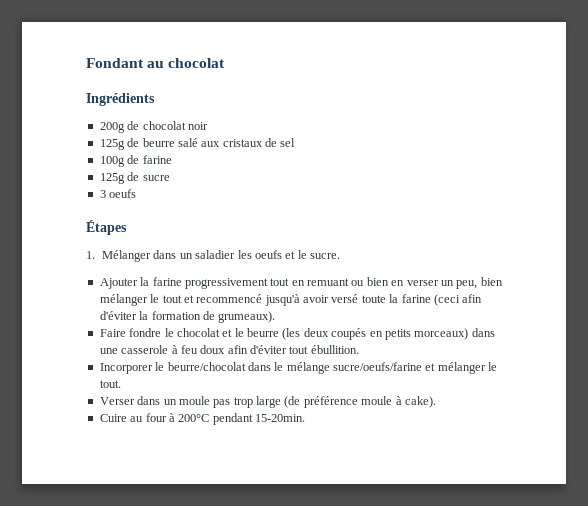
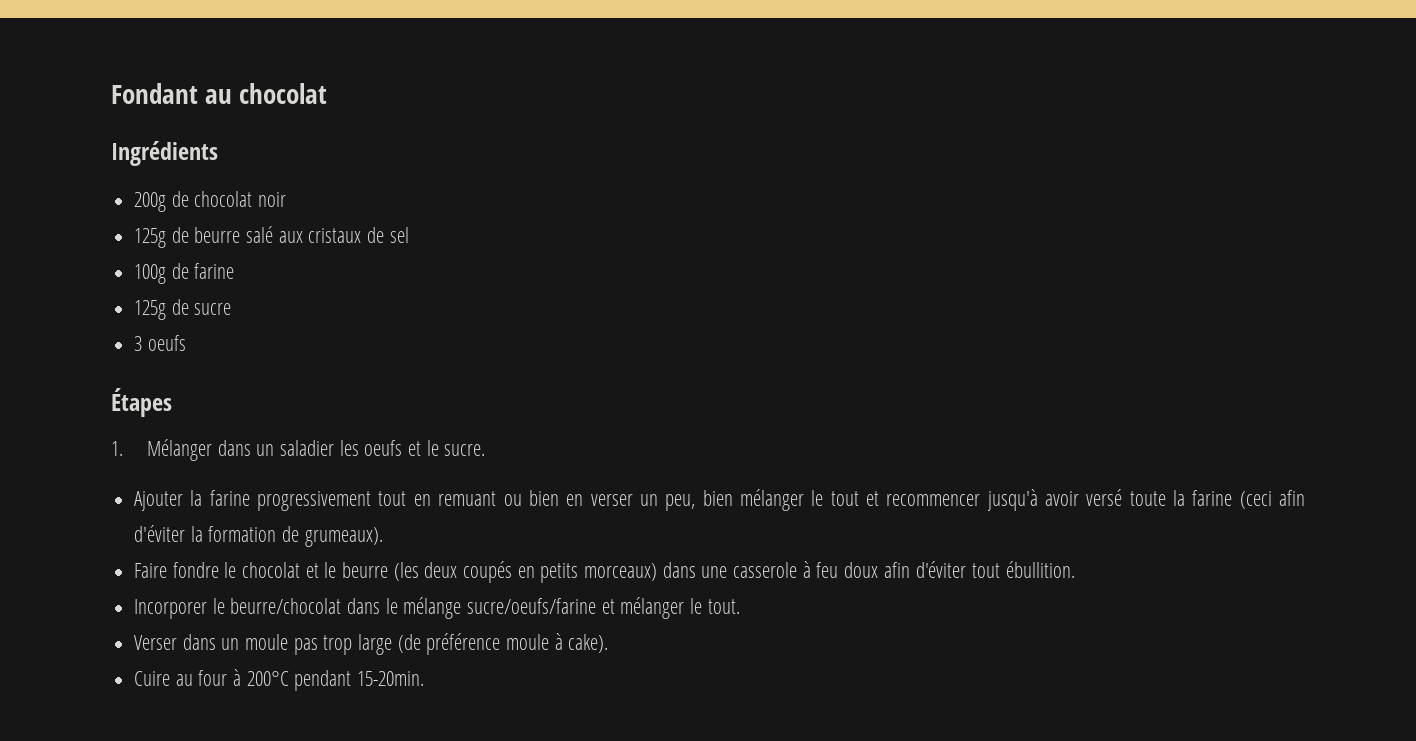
- Ajouter la farine progressivement tout en remuant ou bien en verser un peu, bien mélanger le tout et recommencé jusqu'à avoir versé toute la farine (ceci afin d'éviter la formation de grumeaux).
+ Ajouter la farine progressivement tout en remuant ou bien en verser un peu, bien mélanger le tout et recommencer jusqu'à avoir versé toute la farine (ceci afin d'éviter la formation de grumeaux).

